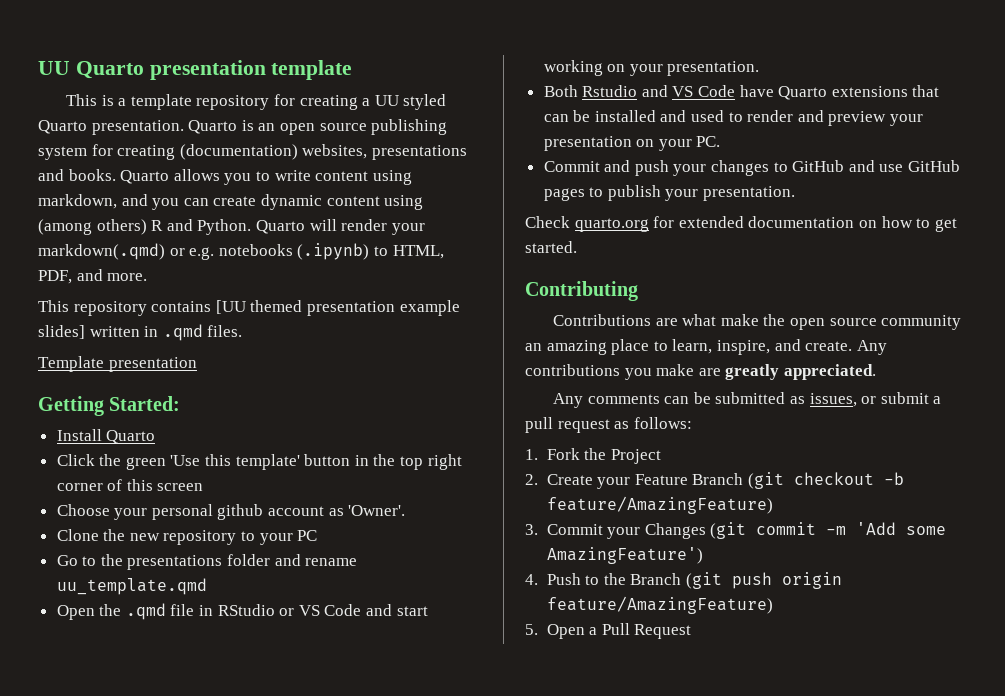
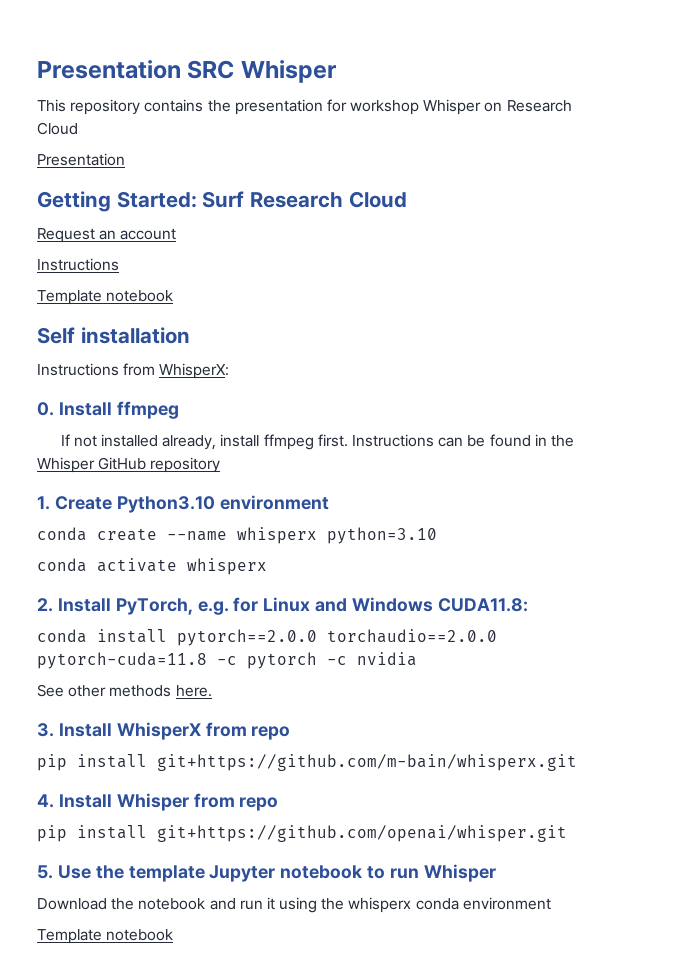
- UU Quarto presentation template
- This is a template repository for creating a UU styled Quarto presentation. Quarto is an open source publishing system for creating (documentation) websites, presentations and books. Quarto allows you to write content using markdown, and you can create dynamic content using (among others) R and Python. Quarto will render your markdown(.qmd) or e.g. notebooks (.ipynb) to HTML, PDF, and more.
- This repository contains [UU themed presentation example slides] written in .qmd files.
- Template presentation
- Getting Started:
- Install Quarto
- Click the green 'Use this template' button in the top right corner of this screen
- Choose your personal github account as 'Owner'.
- Clone the new repository to your PC
- Go to the presentations folder and rename uu_template.qmd
- Open the .qmd file in RStudio or VS Code and start working on your presentation.
- Both Rstudio and VS Code have Quarto extensions that can be installed and used to render and preview your presentation on your PC.
- Commit and push your changes to GitHub and use GitHub pages to publish your presentation.
- Check quarto.org for extended documentation on how to get started.
- Contributing
- Contributions are what make the open source community an amazing place to learn, inspire, and create. Any contributions you make are greatly appreciated.
- Any comments can be submitted as issues, or submit a pull request as follows:
- 1. Fork the Project
- 2. Create your Feature Branch (git checkout -b feature/AmazingFeature)
- 3. Commit your Changes (git commit -m 'Add some AmazingFeature')
- 4. Push to the Branch (git push origin feature/AmazingFeature)
- 5. Open a Pull Request
+ Presentation SRC Whisper
+ This repository contains the presentation for workshop Whisper on Research Cloud
+ Presentation
+ Getting Started: Surf Research Cloud
+ Request an account
+ Instructions
+ Template notebook
+ Self installation
+ Instructions from WhisperX:
+ 0. Install ffmpeg
+ If not installed already, install ffmpeg first. Instructions can be found in the Whisper GitHub repository
+ 1. Create Python3.10 environment
+ conda create --name whisperx python=3.10
+ conda activate whisperx
+ 2. Install PyTorch, e.g. for Linux and Windows CUDA11.8:
+ conda install pytorch==2.0.0 torchaudio==2.0.0 pytorch-cuda=11.8 -c pytorch -c nvidia
+ See other methods here.
+ 3. Install WhisperX from repo
+ pip install git+https://github.com/m-bain/whisperx.git
+ 4. Install Whisper from repo
+ pip install git+https://github.com/openai/whisper.git
+ 5. Use the template Jupyter notebook to run Whisper
+ Download the notebook and run it using the whisperx conda environment
+ Template notebook

